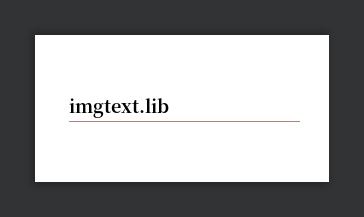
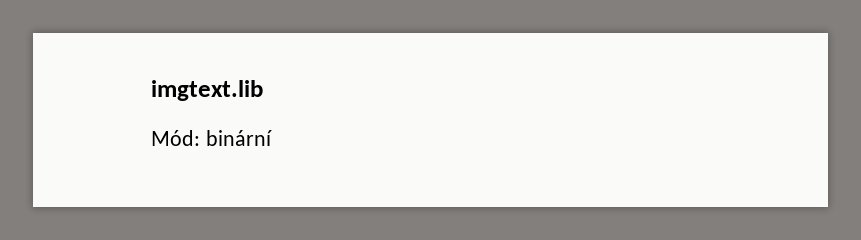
+ Mód: binární

